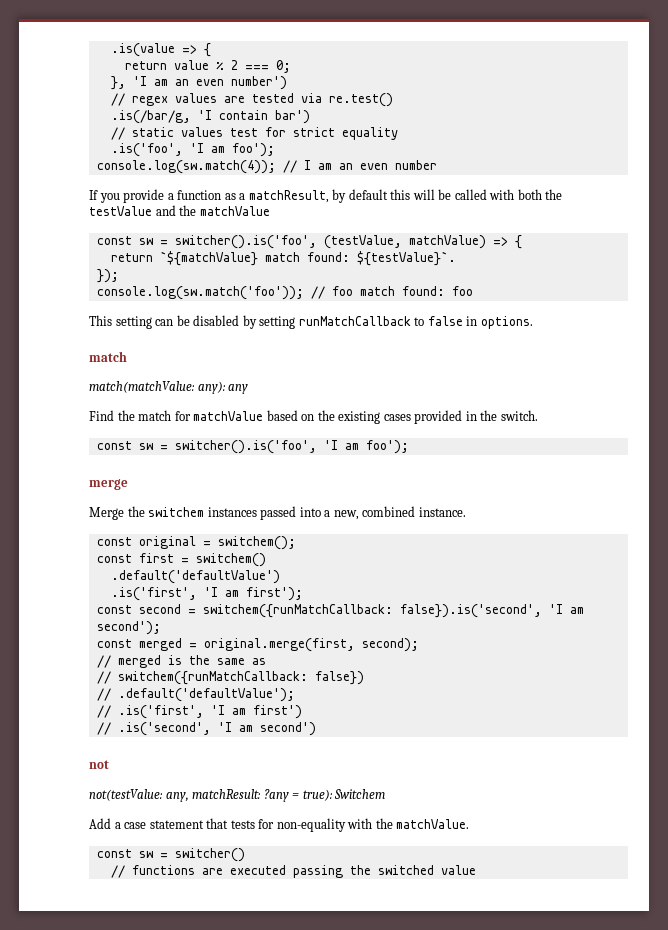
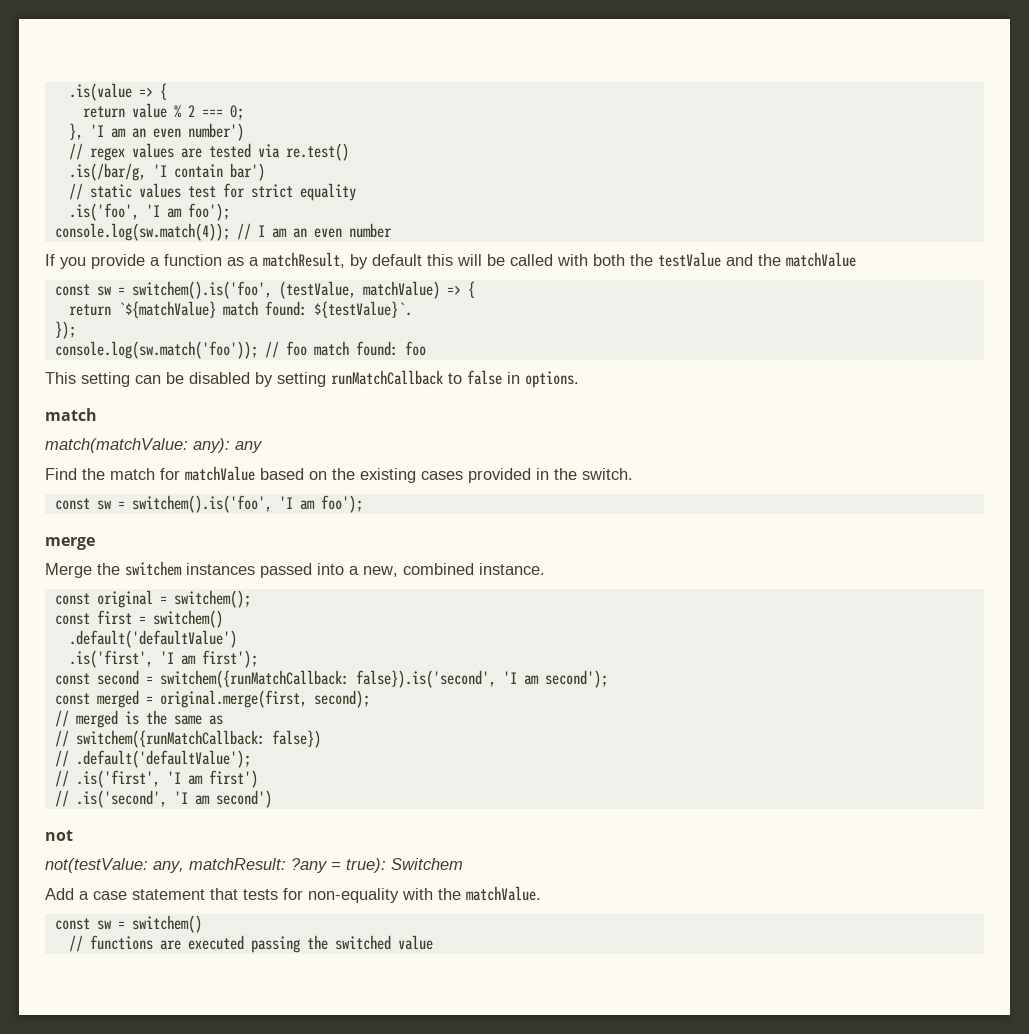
- const sw = switcher().is('foo', (testValue, matchValue) => {
+ const sw = switchem().is('foo', (testValue, matchValue) => {
- const sw = switcher().is('foo', 'I am foo');
+ const sw = switchem().is('foo', 'I am foo');
- const sw = switcher()
+ const sw = switchem()

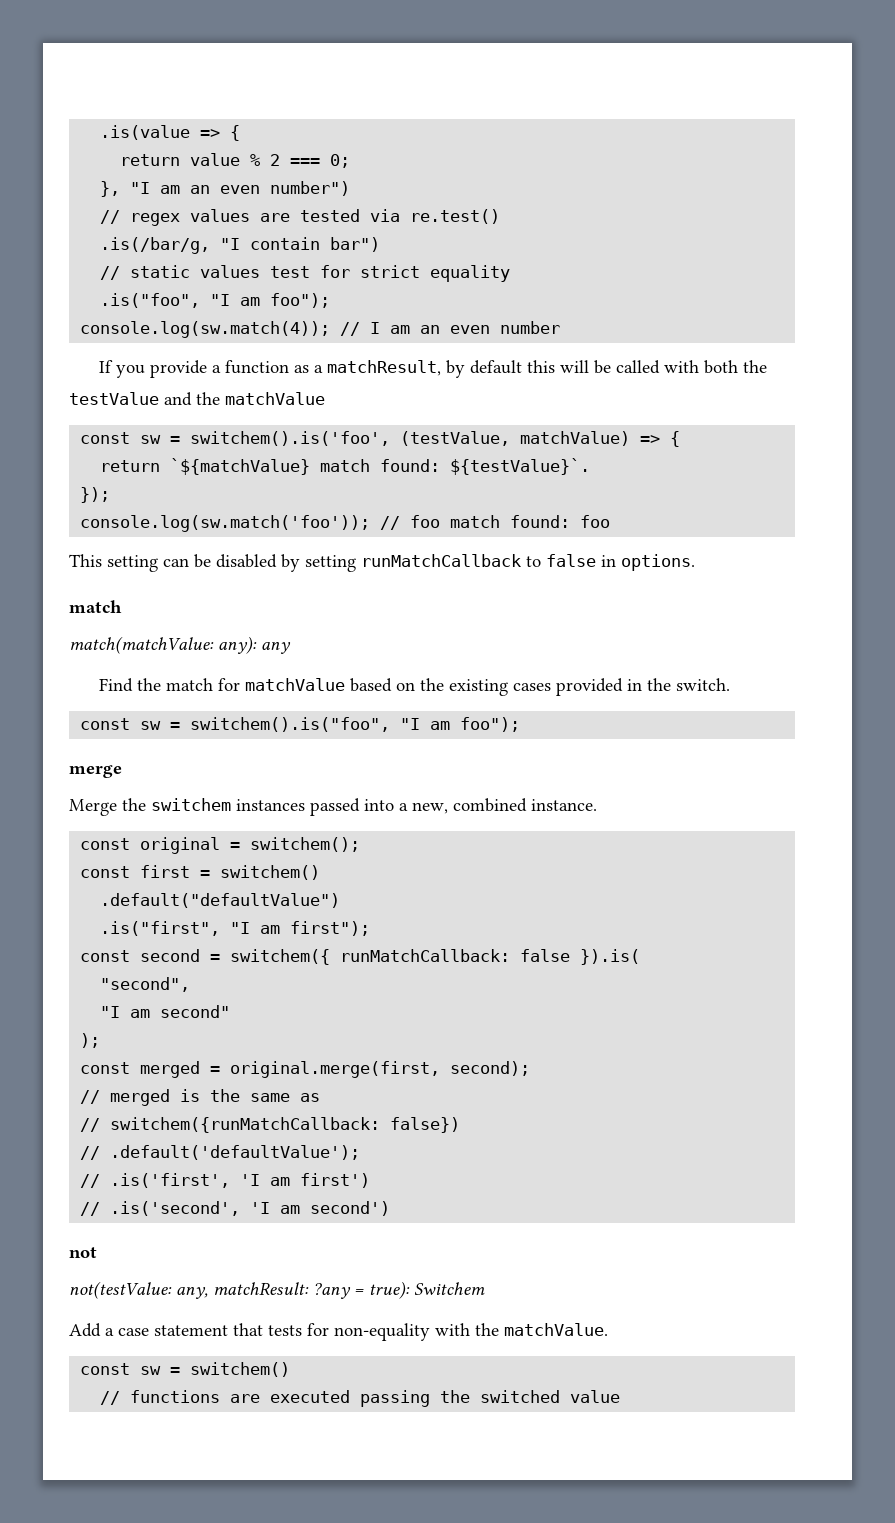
- }, 'I am an even number')
+ }, "I am an even number")
- .is(/bar/g, 'I contain bar')
+ .is(/bar/g, "I contain bar")
- .is('foo', 'I am foo');
+ .is("foo", "I am foo");
- const sw = switchem().is('foo', 'I am foo');
+ const sw = switchem().is("foo", "I am foo");
- .default('defaultValue')
- .is('first', 'I am first');
- const second = switchem({runMatchCallback: false}).is('second', 'I am second');
+ .default("defaultValue")
+ .is("first", "I am first");
+ const second = switchem({ runMatchCallback: false }).is(
+ "second",
+ "I am second"
+ );

